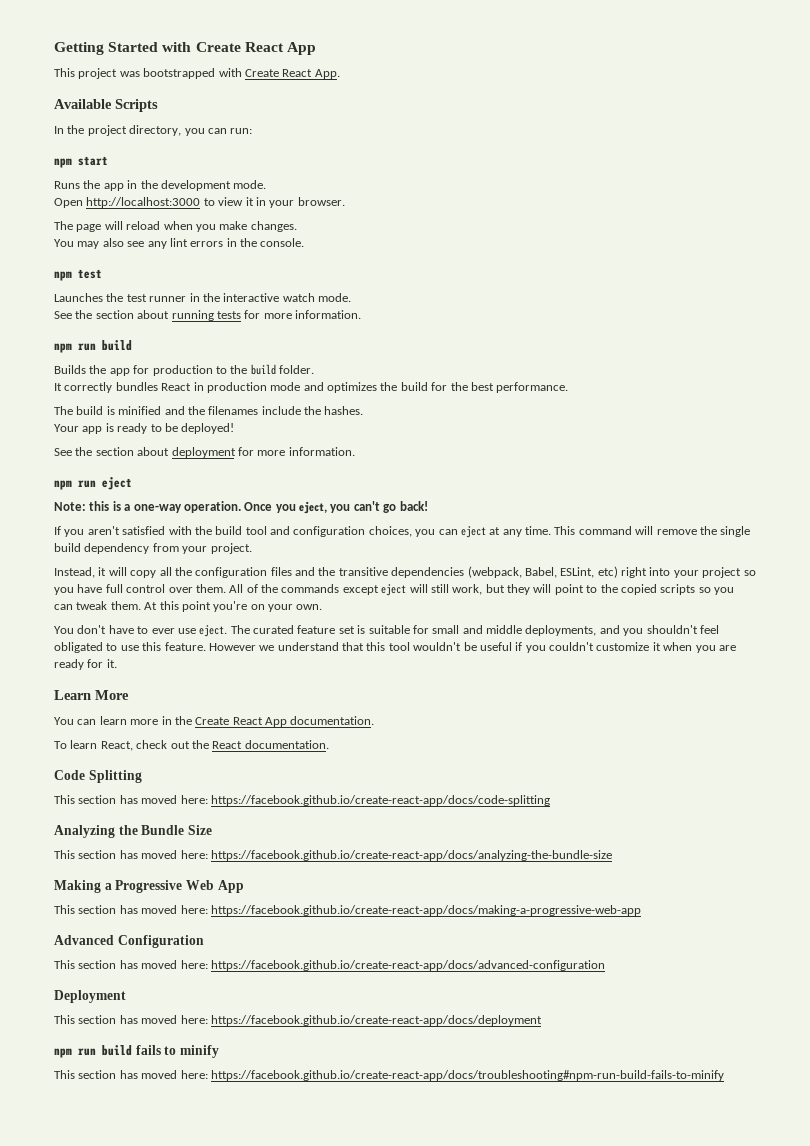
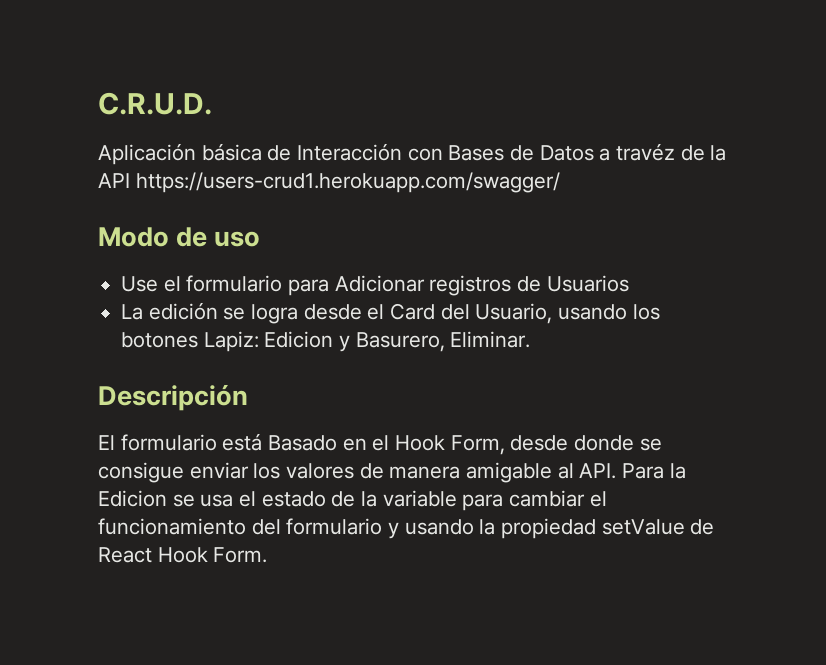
- Getting Started with Create React App
- This project was bootstrapped with Create React App.
- Available Scripts
- In the project directory, you can run:
- npm start
- Runs the app in the development mode.
- Open http://localhost:3000 to view it in your browser.
- The page will reload when you make changes.
- You may also see any lint errors in the console.
- npm test
- Launches the test runner in the interactive watch mode.
- See the section about running tests for more information.
- npm run build
- Builds the app for production to the build folder.
- It correctly bundles React in production mode and optimizes the build for the best performance.
- The build is minified and the filenames include the hashes.
- Your app is ready to be deployed!
- See the section about deployment for more information.
- npm run eject
- Note: this is a one-way operation. Once you eject, you can't go back!
- If you aren't satisfied with the build tool and configuration choices, you can eject at any time. This command will remove the single build dependency from your project.
- Instead, it will copy all the configuration files and the transitive dependencies (webpack, Babel, ESLint, etc) right into your project so you have full control over them. All of the commands except eject will still work, but they will point to the copied scripts so you can tweak them. At this point you're on your own.
- You don't have to ever use eject. The curated feature set is suitable for small and middle deployments, and you shouldn't feel obligated to use this feature. However we understand that this tool wouldn't be useful if you couldn't customize it when you are ready for it.
- Learn More
- You can learn more in the Create React App documentation.
- To learn React, check out the React documentation.
- Code Splitting
- This section has moved here: https://facebook.github.io/create-react-app/docs/code-splitting
- Analyzing the Bundle Size
- This section has moved here: https://facebook.github.io/create-react-app/docs/analyzing-the-bundle-size
- Making a Progressive Web App
- This section has moved here: https://facebook.github.io/create-react-app/docs/making-a-progressive-web-app
- Advanced Configuration
- This section has moved here: https://facebook.github.io/create-react-app/docs/advanced-configuration
- Deployment
- This section has moved here: https://facebook.github.io/create-react-app/docs/deployment
- npm run build fails to minify
- This section has moved here: https://facebook.github.io/create-react-app/docs/troubleshooting#npm-run-build-fails-to-minify
+ C.R.U.D.
+ Aplicación básica de Interacción con Bases de Datos a travéz de la API https://users-crud1.herokuapp.com/swagger/
+ Modo de uso
+ Use el formulario para Adicionar registros de Usuarios
+ La edición se logra desde el Card del Usuario, usando los botones Lapiz: Edicion y Basurero, Eliminar.
+ Descripción
+ El formulario está Basado en el Hook Form, desde donde se consigue enviar los valores de manera amigable al API. Para la Edicion se usa el estado de la variable para cambiar el funcionamiento del formulario y usando la propiedad setValue de React Hook Form.

